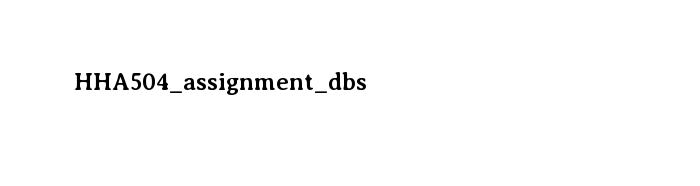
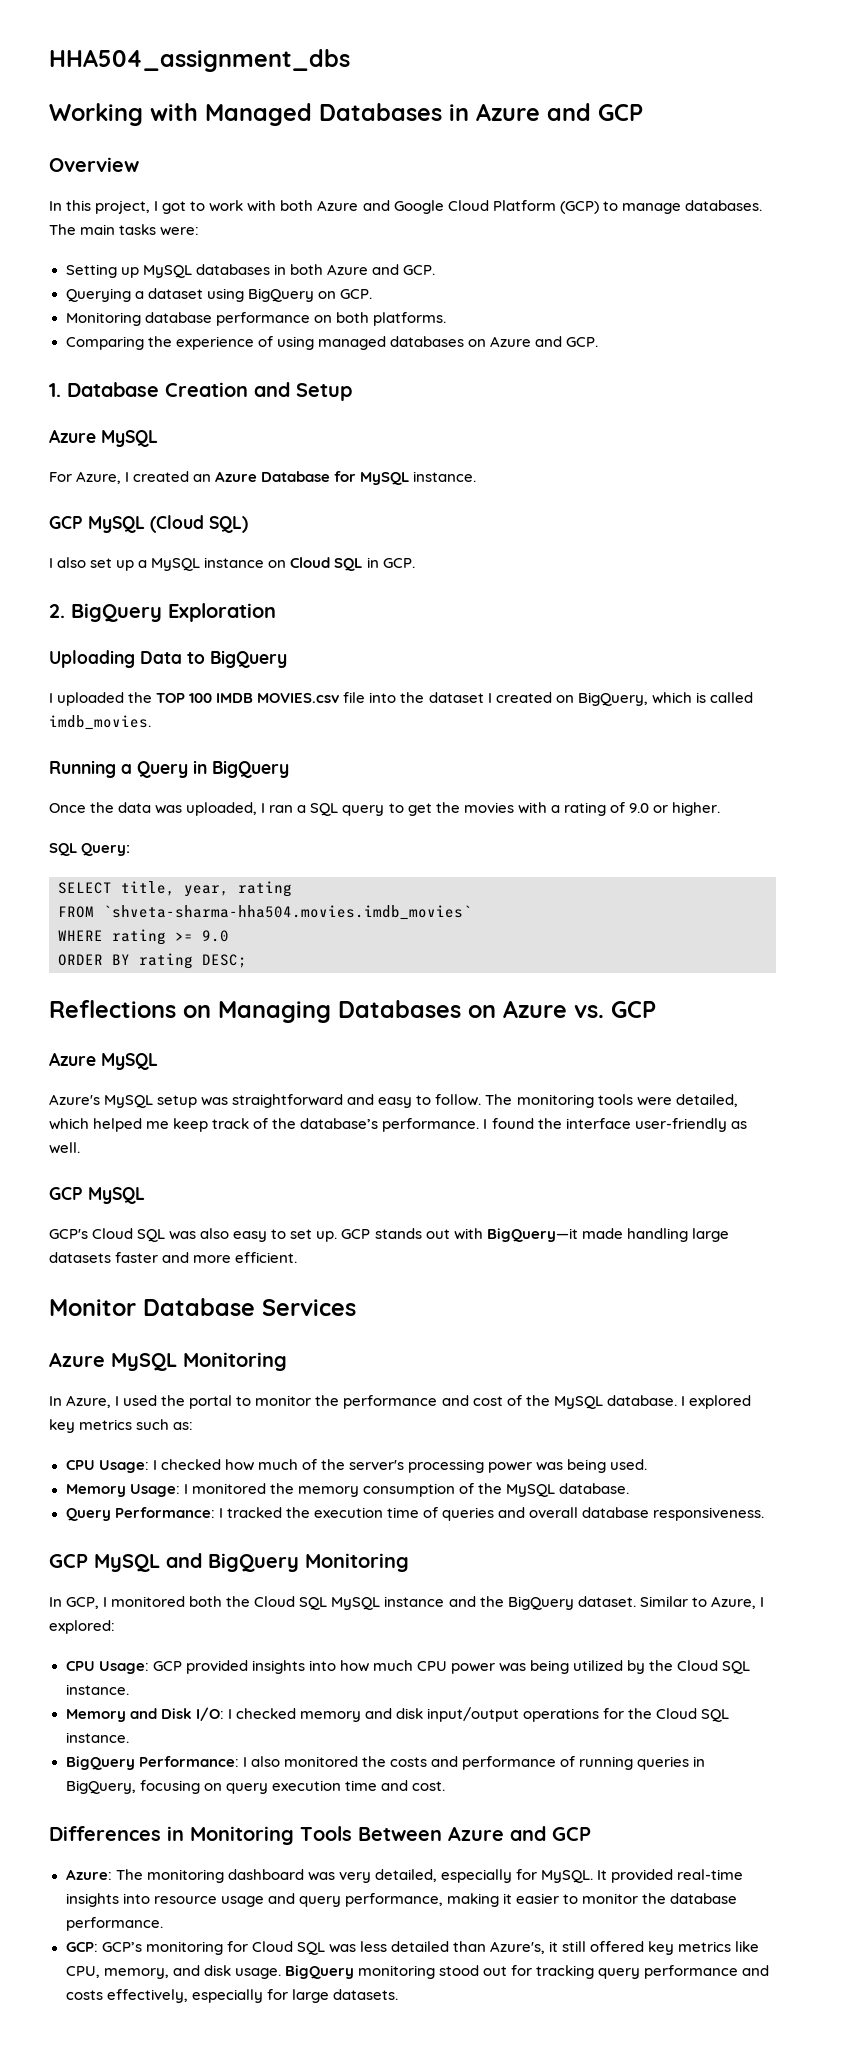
+ Working with Managed Databases in Azure and GCP
+ Overview
+ In this project, I got to work with both Azure and Google Cloud Platform (GCP) to manage databases. The main tasks were:
+ Setting up MySQL databases in both Azure and GCP.
+ Querying a dataset using BigQuery on GCP.
+ Monitoring database performance on both platforms.
+ Comparing the experience of using managed databases on Azure and GCP.
+ 1. Database Creation and Setup
+ Azure MySQL
+ For Azure, I created an Azure Database for MySQL instance.
+ GCP MySQL (Cloud SQL)
+ I also set up a MySQL instance on Cloud SQL in GCP.
+ 2. BigQuery Exploration
+ Uploading Data to BigQuery
+ I uploaded the TOP 100 IMDB MOVIES.csv file into the dataset I created on BigQuery, which is called imdb_movies.
+ Running a Query in BigQuery
+ Once the data was uploaded, I ran a SQL query to get the movies with a rating of 9.0 or higher.
+ SQL Query:
+ SELECT title, year, rating
+ FROM `shveta-sharma-hha504.movies.imdb_movies`
+ WHERE rating >= 9.0
+ ORDER BY rating DESC;
+ Reflections on Managing Databases on Azure vs. GCP
+ Azure MySQL
+ Azure's MySQL setup was straightforward and easy to follow. The monitoring tools were detailed, which helped me keep track of the database’s performance. I found the interface user-friendly as well.
+ GCP MySQL
+ GCP's Cloud SQL was also easy to set up. GCP stands out with BigQuery—it made handling large datasets faster and more efficient.
+ Monitor Database Services
+ Azure MySQL Monitoring
+ In Azure, I used the portal to monitor the performance and cost of the MySQL database. I explored key metrics such as:
+ CPU Usage: I checked how much of the server's processing power was being used.
+ Memory Usage: I monitored the memory consumption of the MySQL database.
+ Query Performance: I tracked the execution time of queries and overall database responsiveness.
+ GCP MySQL and BigQuery Monitoring
+ In GCP, I monitored both the Cloud SQL MySQL instance and the BigQuery dataset. Similar to Azure, I explored:
+ CPU Usage: GCP provided insights into how much CPU power was being utilized by the Cloud SQL instance.
+ Memory and Disk I/O: I checked memory and disk input/output operations for the Cloud SQL instance.
+ BigQuery Performance: I also monitored the costs and performance of running queries in BigQuery, focusing on query execution time and cost.
+ Differences in Monitoring Tools Between Azure and GCP
+ Azure: The monitoring dashboard was very detailed, especially for MySQL. It provided real-time insights into resource usage and query performance, making it easier to monitor the database performance.
+ GCP: GCP’s monitoring for Cloud SQL was less detailed than Azure's, it still offered key metrics like CPU, memory, and disk usage. BigQuery monitoring stood out for tracking query performance and costs effectively, especially for large datasets.

